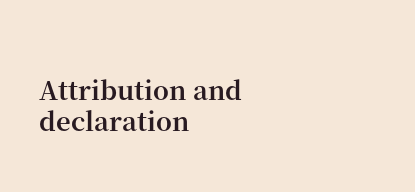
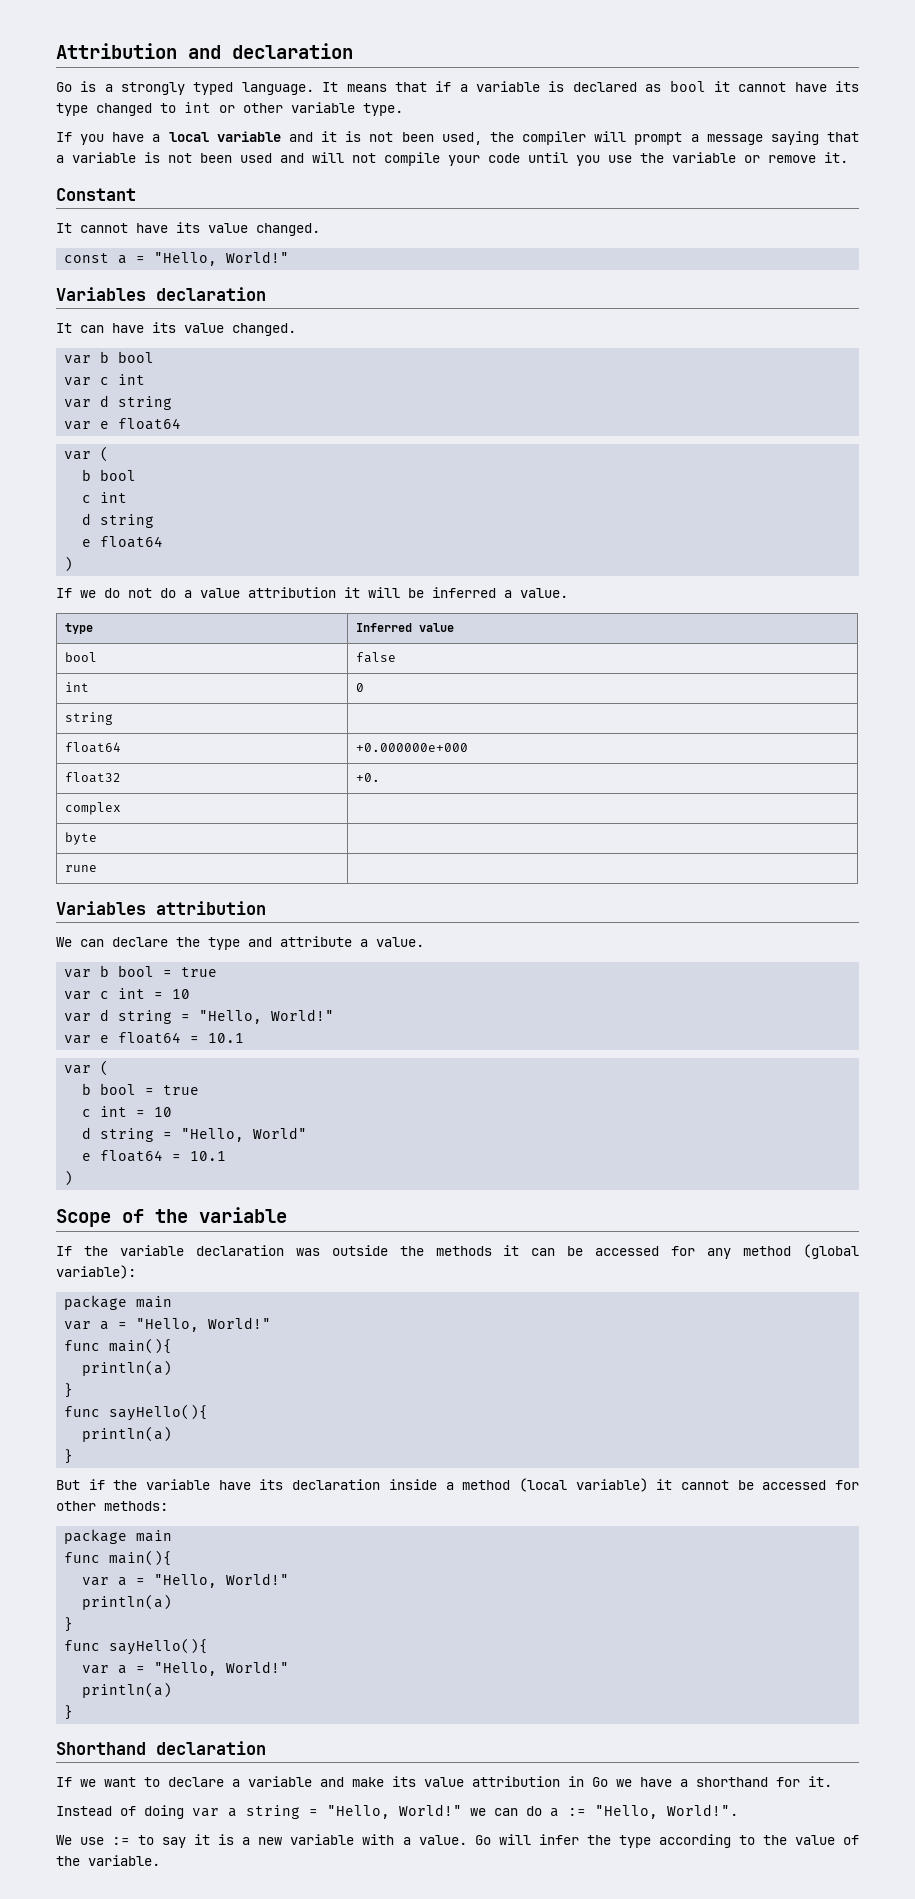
+ Go is a strongly typed language. It means that if a variable is declared as bool it cannot have its type changed to int or other variable type.
+ If you have a local variable and it is not been used, the compiler will prompt a message saying that a variable is not been used and will not compile your code until you use the variable or remove it.
+ Constant
+ It cannot have its value changed.
+ const a = "Hello, World!"
+ Variables declaration
+ It can have its value changed.
+ var b bool
+ var c int
+ var d string
+ var e float64
+ var (
+ b bool
+ c int
+ d string
+ e float64
+ )
+ If we do not do a value attribution it will be inferred a value.
+ type | Inferred value
+ bool | false
+ int | 0
+ string |
+ float64 | +0.000000e+000
+ float32 | +0.
+ complex |
+ byte |
+ rune |
+ Variables attribution
+ We can declare the type and attribute a value.
+ var b bool = true
+ var c int = 10
+ var d string = "Hello, World!"
+ var e float64 = 10.1
+ var (
+ b bool = true
+ c int = 10
+ d string = "Hello, World"
+ e float64 = 10.1
+ )
+ Scope of the variable
+ If the variable declaration was outside the methods it can be accessed for any method (global variable):
+ package main
+ var a = "Hello, World!"
+ func main(){
+ println(a)
+ }
+ func sayHello(){
+ println(a)
+ }
+ But if the variable have its declaration inside a method (local variable) it cannot be accessed for other methods:
+ package main
+ func main(){
+ var a = "Hello, World!"
+ println(a)
+ }
+ func sayHello(){
+ var a = "Hello, World!"
+ println(a)
+ }
+ Shorthand declaration
+ If we want to declare a variable and make its value attribution in Go we have a shorthand for it.
+ Instead of doing var a string = "Hello, World!" we can do a := "Hello, World!".
+ We use := to say it is a new variable with a value. Go will infer the type according to the value of the variable.

